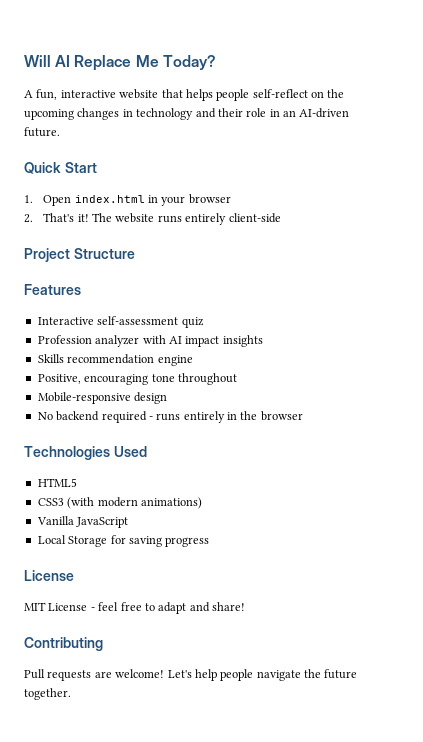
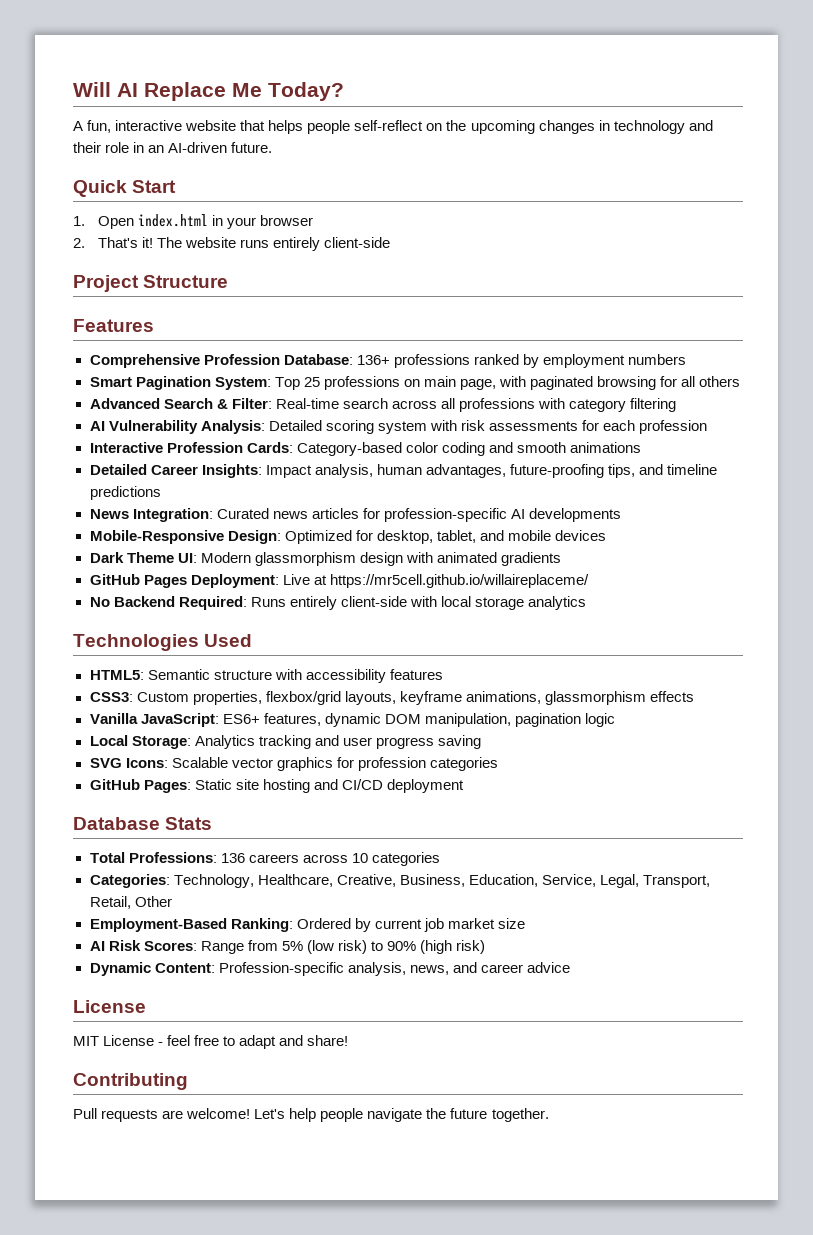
- Interactive self-assessment quiz
- Profession analyzer with AI impact insights
- Skills recommendation engine
- Positive, encouraging tone throughout
- Mobile-responsive design
- No backend required - runs entirely in the browser
+ Comprehensive Profession Database: 136+ professions ranked by employment numbers
+ Smart Pagination System: Top 25 professions on main page, with paginated browsing for all others
+ Advanced Search & Filter: Real-time search across all professions with category filtering
+ AI Vulnerability Analysis: Detailed scoring system with risk assessments for each profession
+ Interactive Profession Cards: Category-based color coding and smooth animations
+ Detailed Career Insights: Impact analysis, human advantages, future-proofing tips, and timeline predictions
+ News Integration: Curated news articles for profession-specific AI developments
+ Mobile-Responsive Design: Optimized for desktop, tablet, and mobile devices
+ Dark Theme UI: Modern glassmorphism design with animated gradients
+ GitHub Pages Deployment: Live at https://mr5cell.github.io/willaireplaceme/
+ No Backend Required: Runs entirely client-side with local storage analytics
  Technologies Used
- HTML5
- CSS3 (with modern animations)
- Vanilla JavaScript
- Local Storage for saving progress
+ HTML5: Semantic structure with accessibility features
+ CSS3: Custom properties, flexbox/grid layouts, keyframe animations, glassmorphism effects
+ Vanilla JavaScript: ES6+ features, dynamic DOM manipulation, pagination logic
+ Local Storage: Analytics tracking and user progress saving
+ SVG Icons: Scalable vector graphics for profession categories
+ GitHub Pages: Static site hosting and CI/CD deployment
+ Database Stats
+ Total Professions: 136 careers across 10 categories
+ Categories: Technology, Healthcare, Creative, Business, Education, Service, Legal, Transport, Retail, Other
+ Employment-Based Ranking: Ordered by current job market size
+ AI Risk Scores: Range from 5% (low risk) to 90% (high risk)
+ Dynamic Content: Profession-specific analysis, news, and career advice

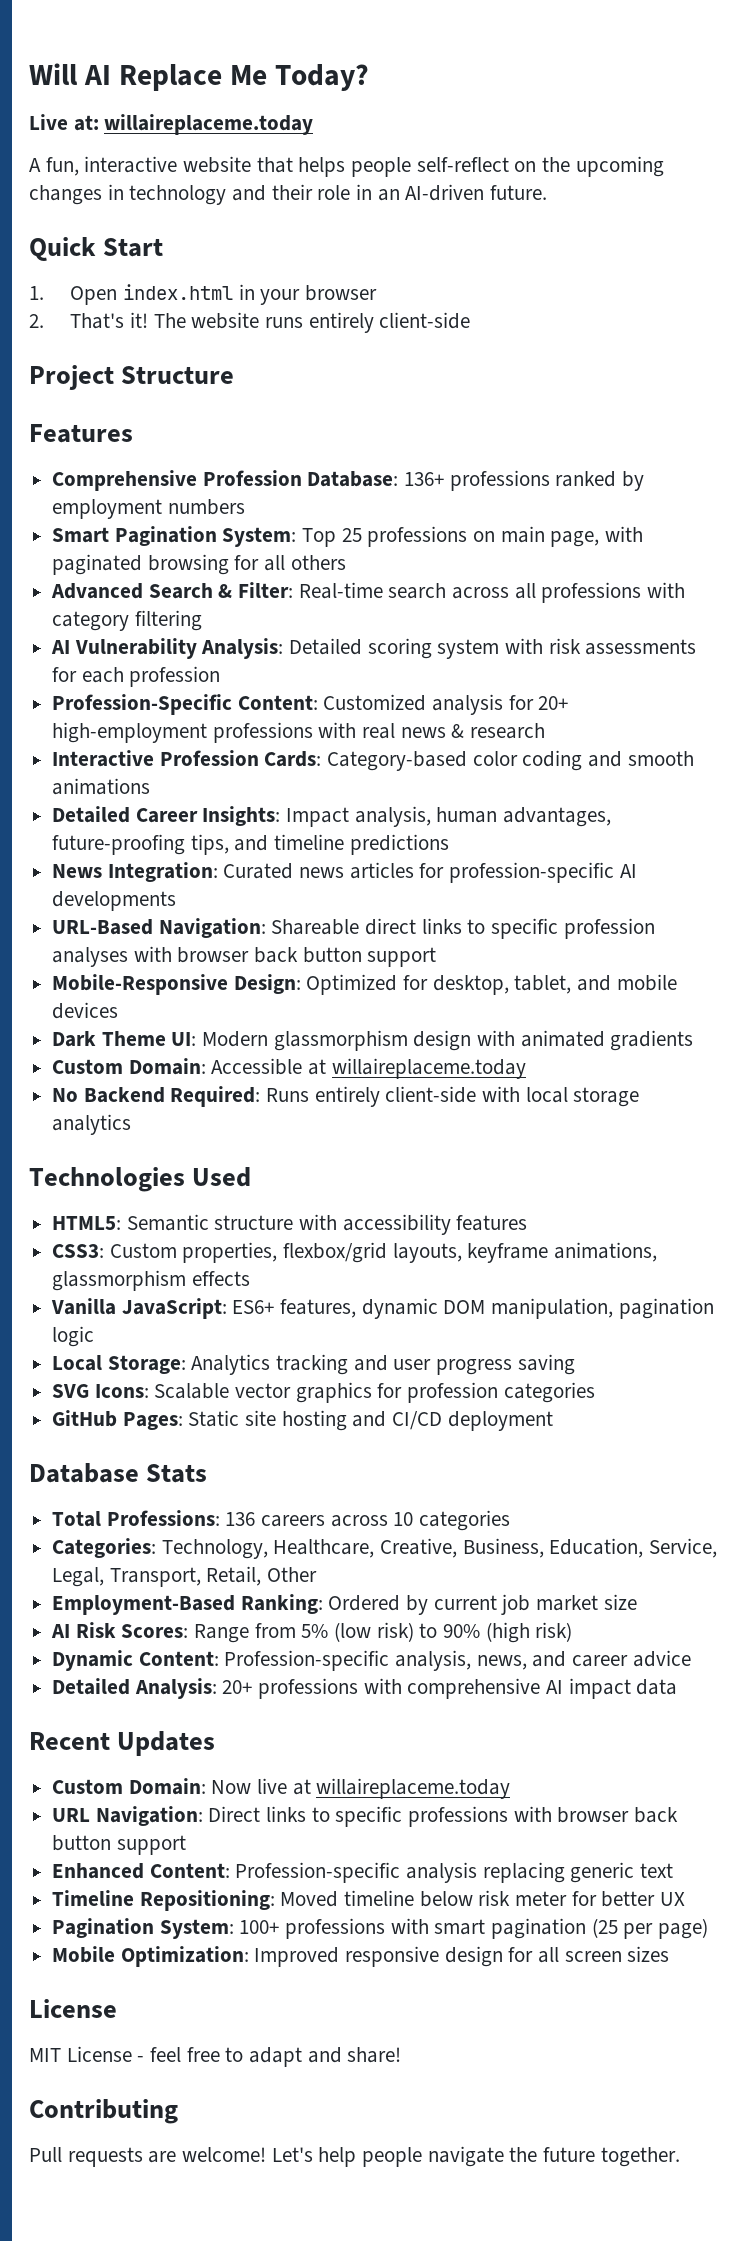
+ Live at: willaireplaceme.today
+ Profession-Specific Content: Customized analysis for 20+ high-employment professions with real news & research
+ URL-Based Navigation: Shareable direct links to specific profession analyses with browser back button support
- GitHub Pages Deployment: Live at https://mr5cell.github.io/willaireplaceme/
+ Custom Domain: Accessible at willaireplaceme.today
+ Detailed Analysis: 20+ professions with comprehensive AI impact data
+ Recent Updates
+ Custom Domain: Now live at willaireplaceme.today
+ URL Navigation: Direct links to specific professions with browser back button support
+ Enhanced Content: Profession-specific analysis replacing generic text
+ Timeline Repositioning: Moved timeline below risk meter for better UX
+ Pagination System: 100+ professions with smart pagination (25 per page)
+ Mobile Optimization: Improved responsive design for all screen sizes

